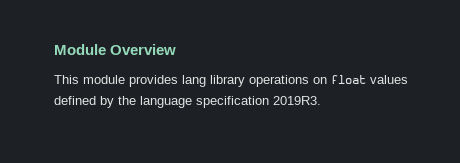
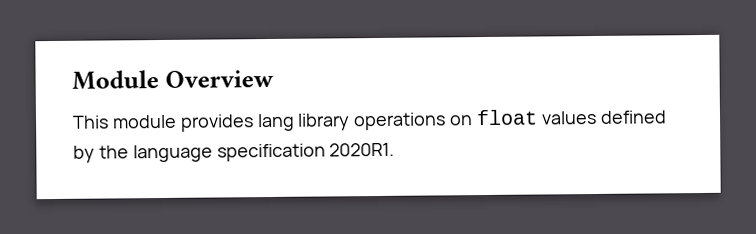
- This module provides lang library operations on float values defined by the language specification 2019R3.
+ This module provides lang library operations on float values defined by the language specification 2020R1.

